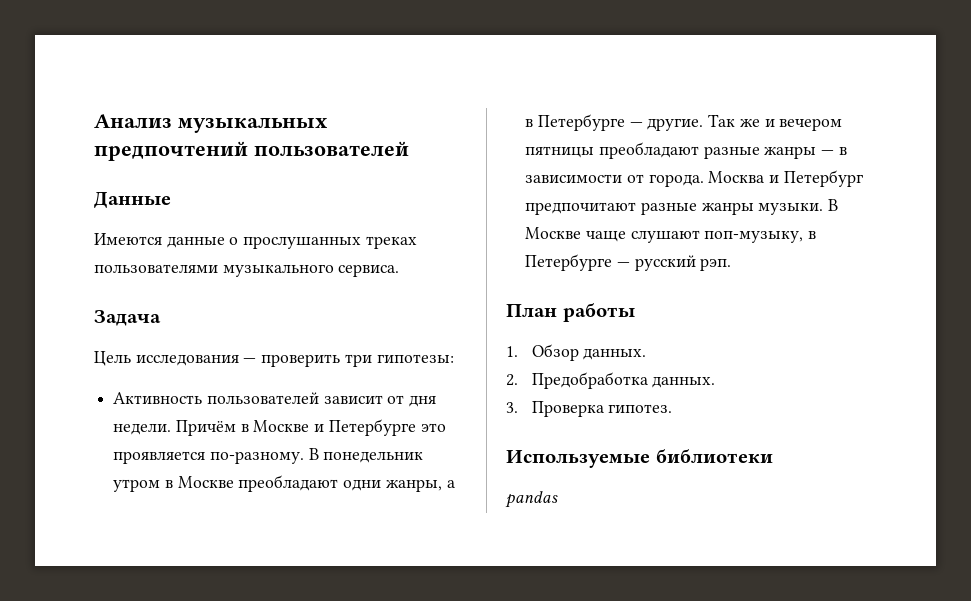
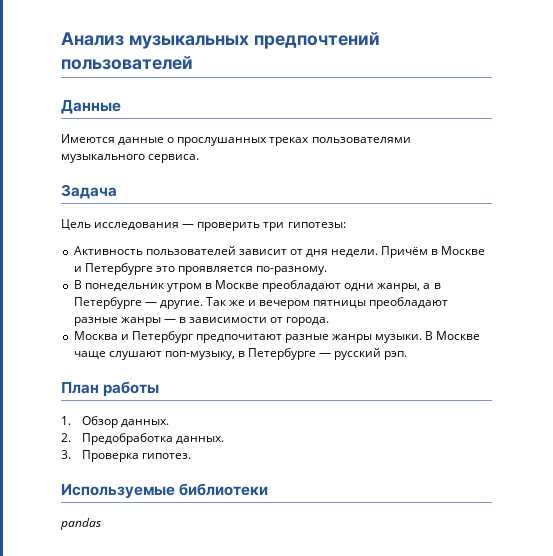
- Причём в Москве и Петербурге это проявляется по-разному. В понедельник утром в Москве преобладают одни жанры, а в Петербурге — другие.
+ Причём в Москве и Петербурге это проявляется по-разному.
+ В понедельник утром в Москве преобладают одни жанры, а в Петербурге — другие.
- Так же и вечером пятницы преобладают разные жанры — в зависимости от города. Москва и Петербург предпочитают разные жанры музыки.
+ Так же и вечером пятницы преобладают разные жанры — в зависимости от города.
+ Москва и Петербург предпочитают разные жанры музыки.

